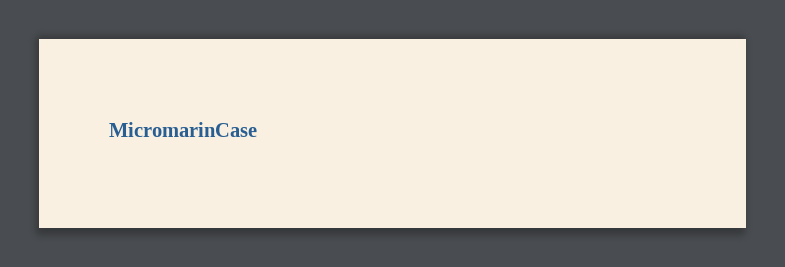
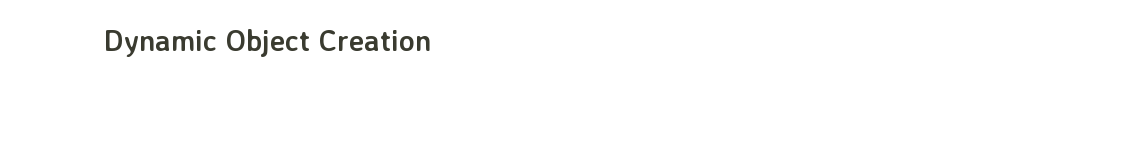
- MicromarinCase
+ Dynamic Object Creation

